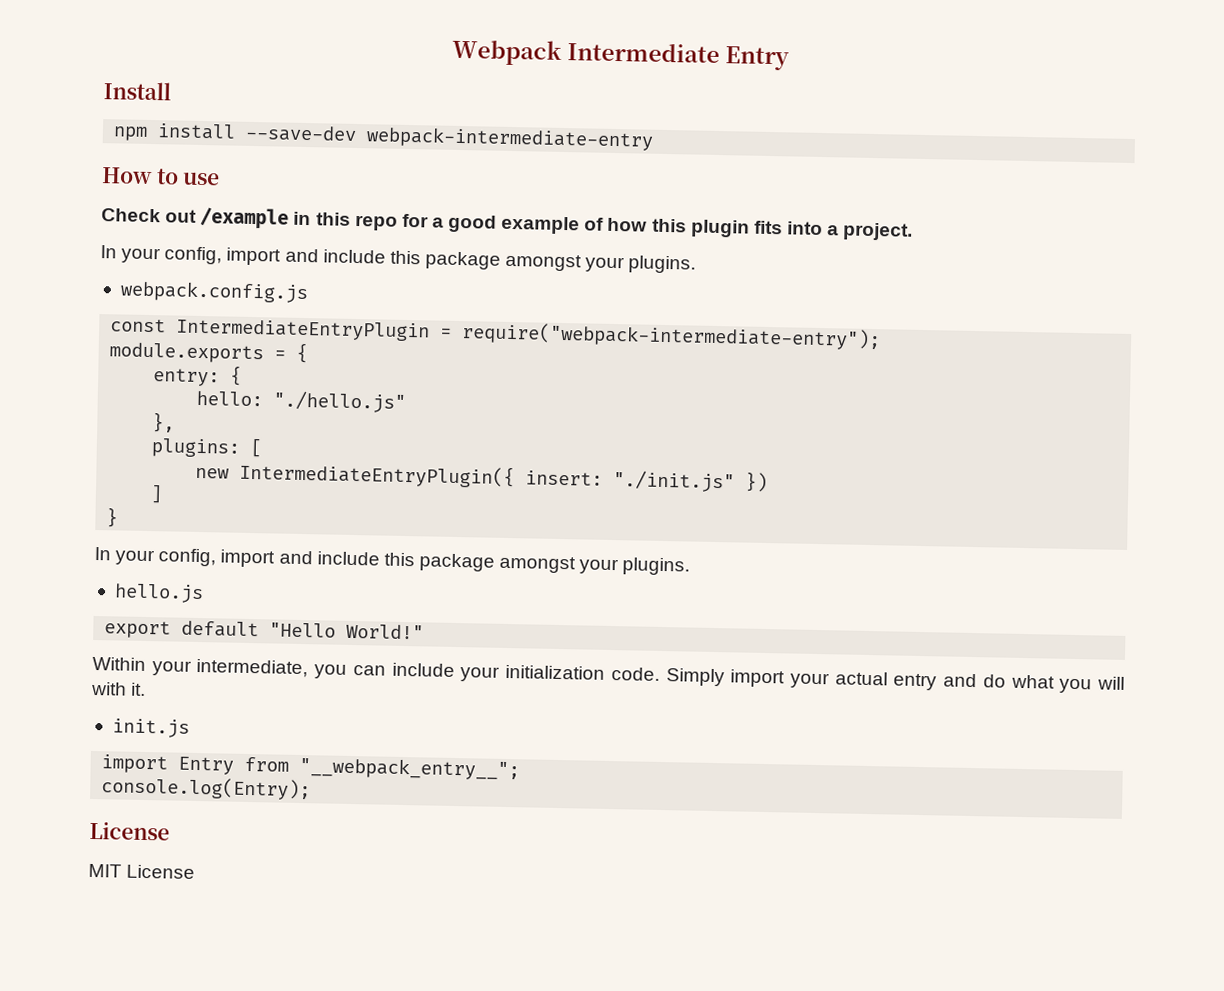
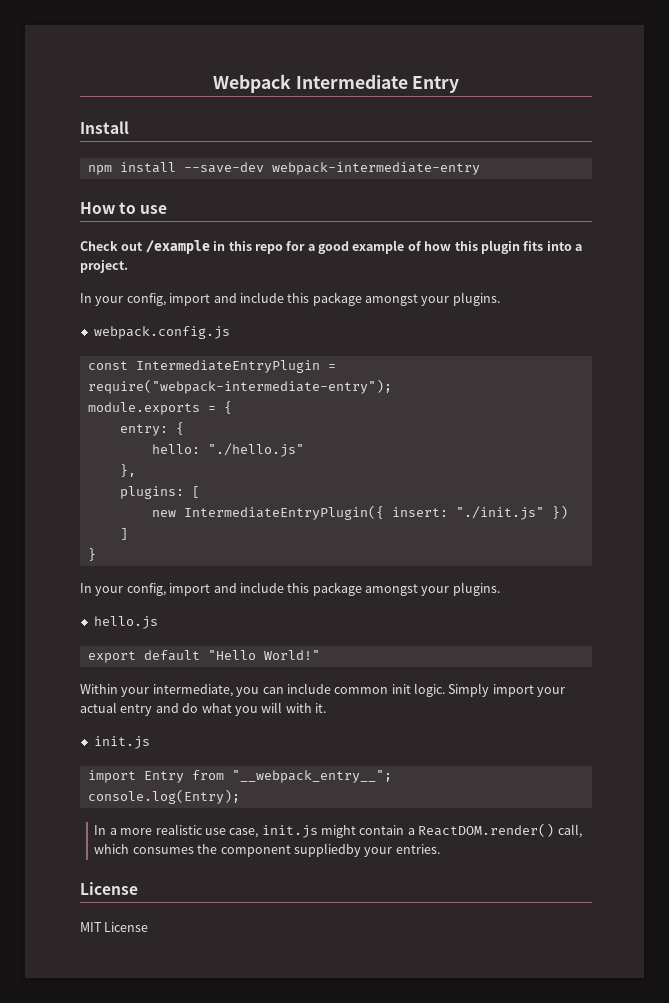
- Within your intermediate, you can include your initialization code.
+ Within your intermediate, you can include common init logic.
+ In a more realistic use case, init.js might contain a ReactDOM.render() call, which consumes the component suppliedby your entries.

